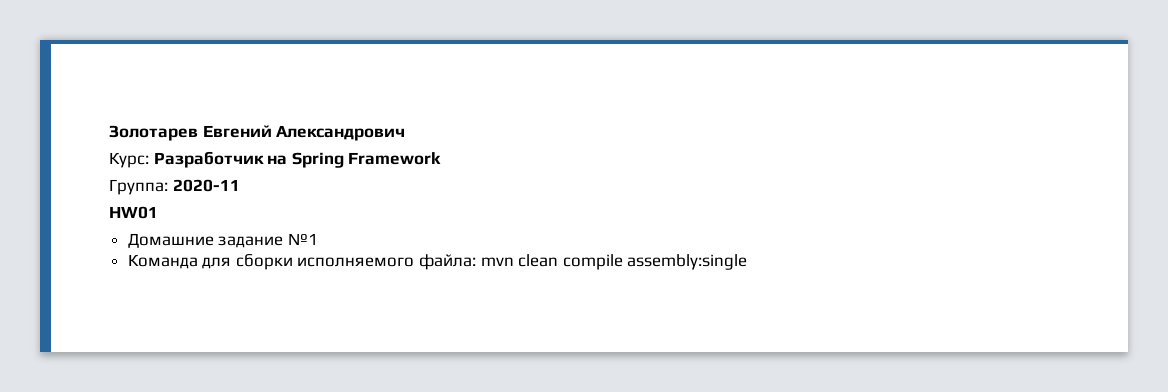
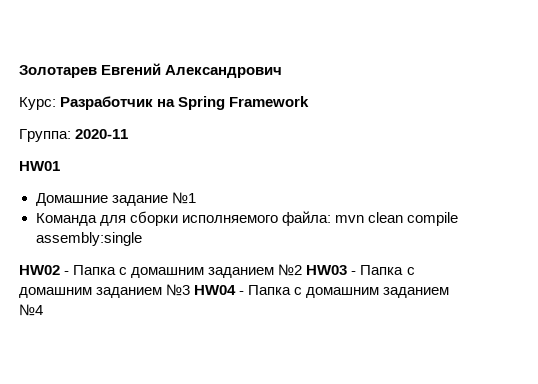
+ HW02 - Папка с домашним заданием №2 HW03 - Папка с домашним заданием №3 HW04 - Папка с домашним заданием №4

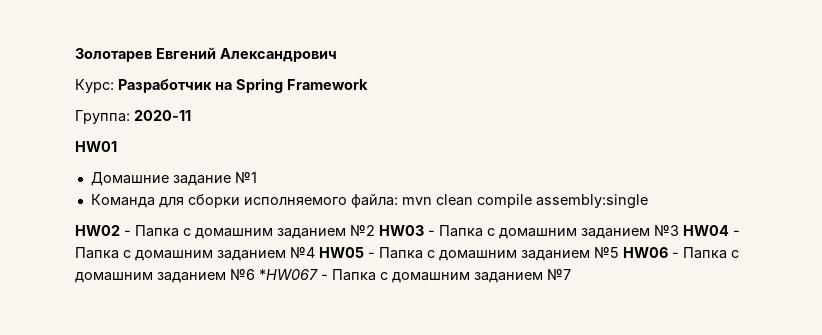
- HW02 - Папка с домашним заданием №2 HW03 - Папка с домашним заданием №3 HW04 - Папка с домашним заданием №4
+ HW02 - Папка с домашним заданием №2 HW03 - Папка с домашним заданием №3 HW04 - Папка с домашним заданием №4 HW05 - Папка с домашним заданием №5 HW06 - Папка с домашним заданием №6 *HW067 - Папка с домашним заданием №7

